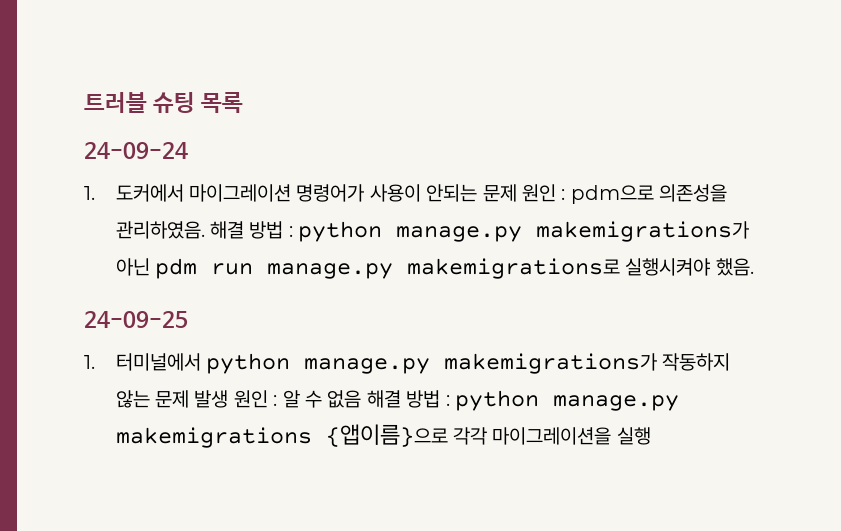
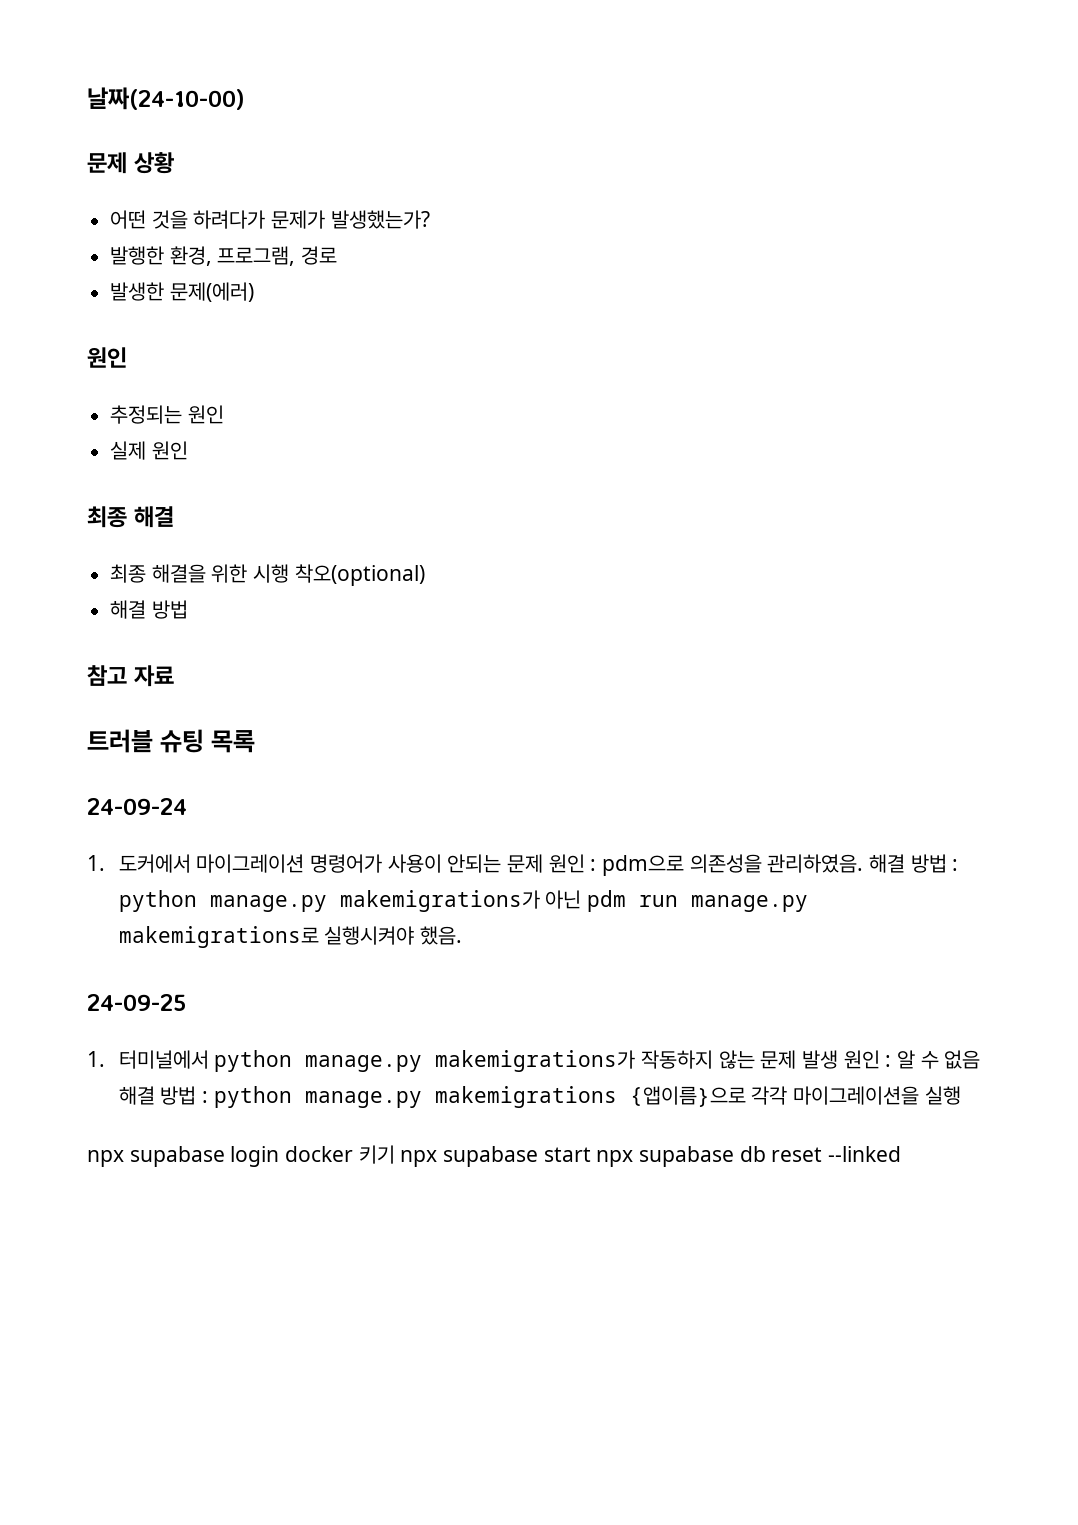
+ 날짜(24-10-00)
+ 문제 상황
+ 어떤 것을 하려다가 문제가 발생했는가?
+ 발행한 환경, 프로그램, 경로
+ 발생한 문제(에러)
+ 원인
+ 추정되는 원인
+ 실제 원인
+ 최종 해결
+ 최종 해결을 위한 시행 착오(optional)
+ 해결 방법
+ 참고 자료
+ npx supabase login docker 키기 npx supabase start npx supabase db reset --linked

